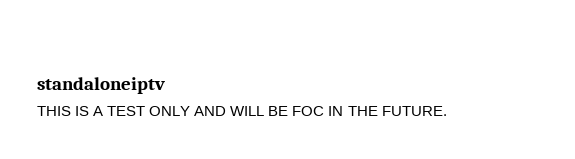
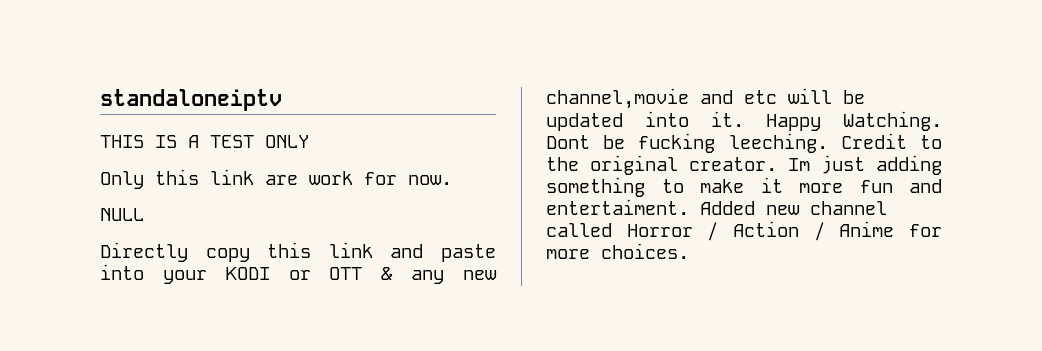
- THIS IS A TEST ONLY AND WILL BE FOC IN THE FUTURE.
+ THIS IS A TEST ONLY
+ Only this link are work for now.
+ NULL
+ Directly copy this link and paste into your KODI or OTT & any new channel,movie and etc will be updated into it. Happy Watching. Dont be fucking leeching. Credit to the original creator. Im just adding something to make it more fun and entertaiment. Added new channel called Horror / Action / Anime for more choices.

